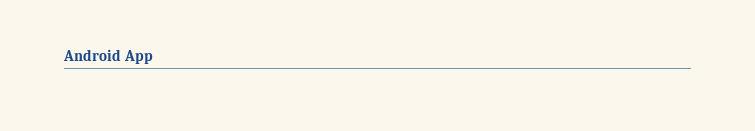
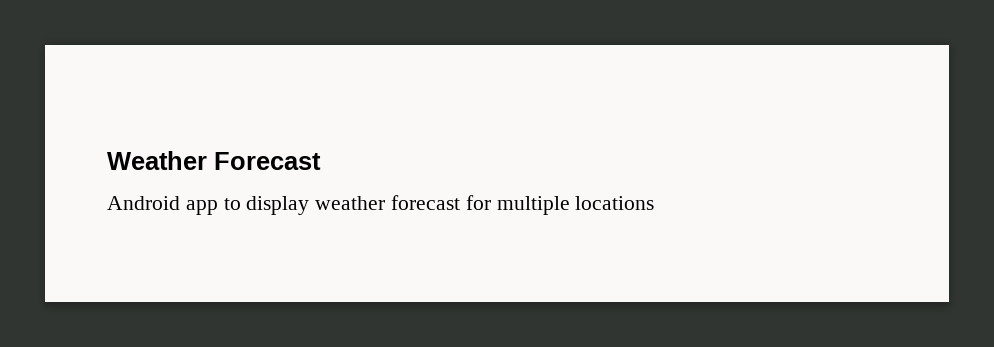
- Android App
+ Weather Forecast
+ Android app to display weather forecast for multiple locations

